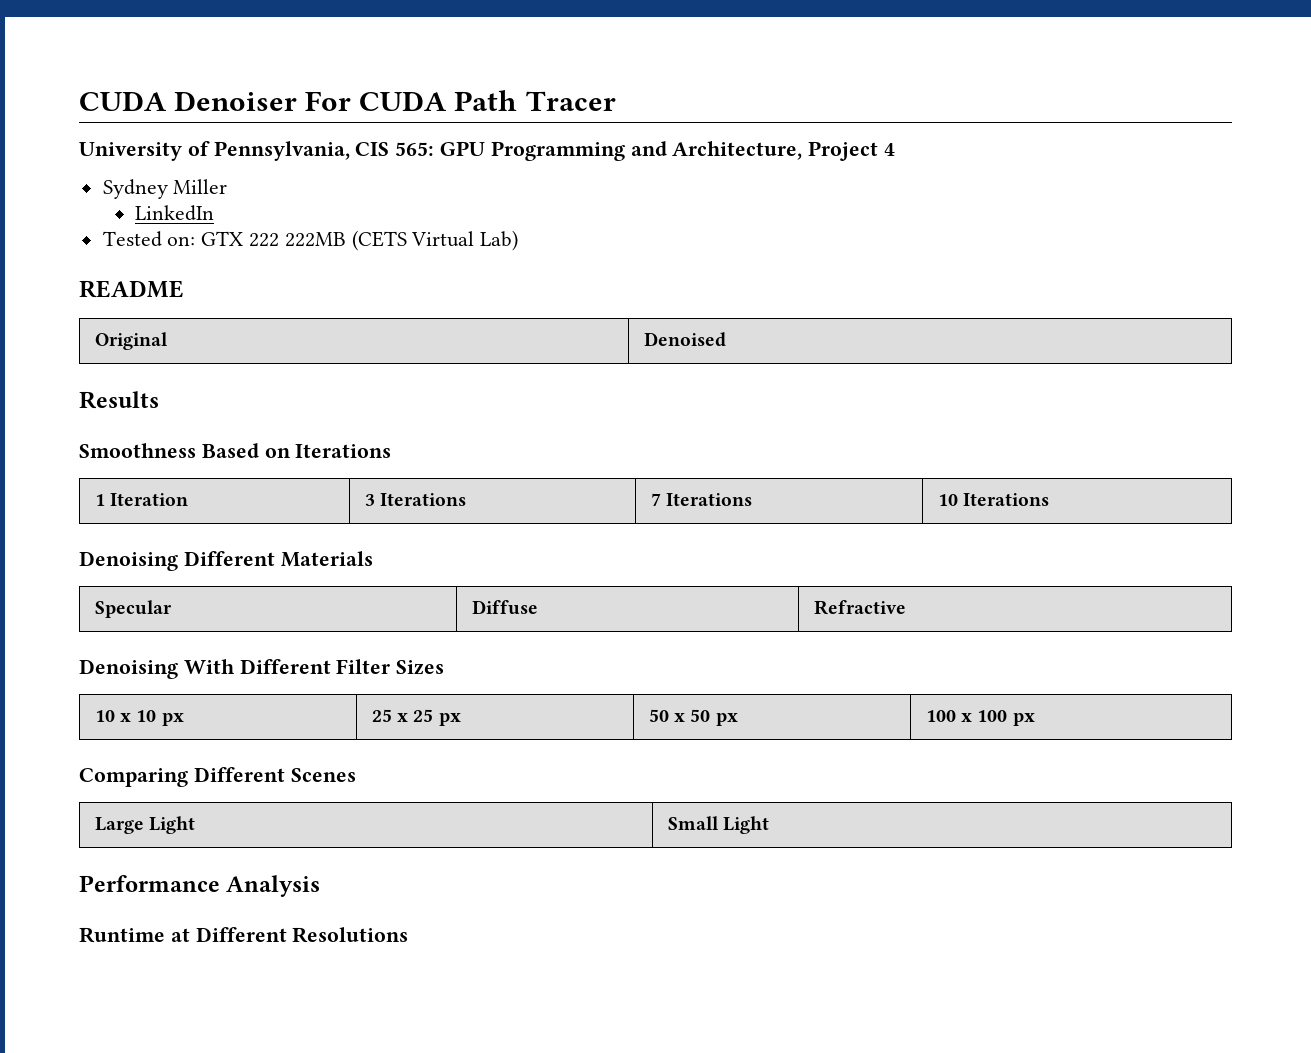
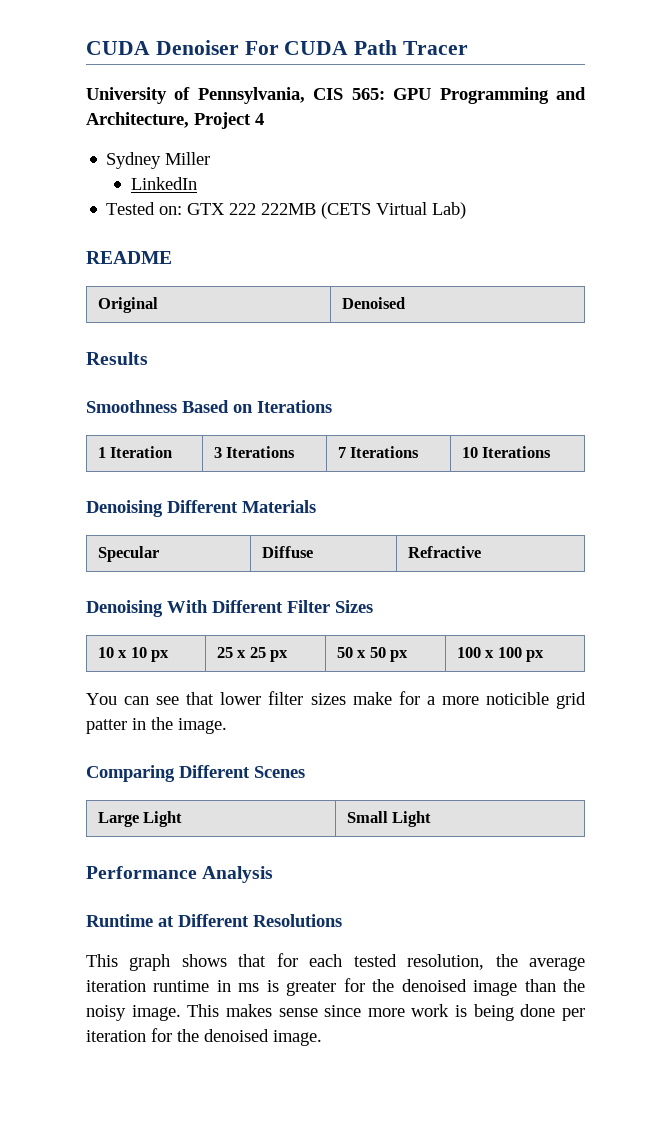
+ You can see that lower filter sizes make for a more noticible grid patter in the image.
+ This graph shows that for each tested resolution, the average iteration runtime in ms is greater for the denoised image than the noisy image. This makes sense since more work is being done per iteration for the denoised image.

